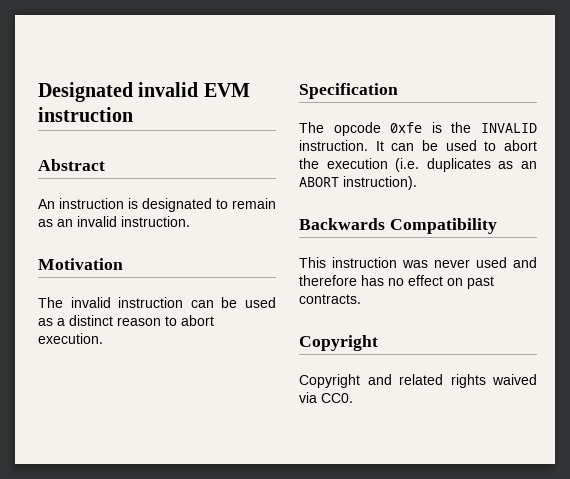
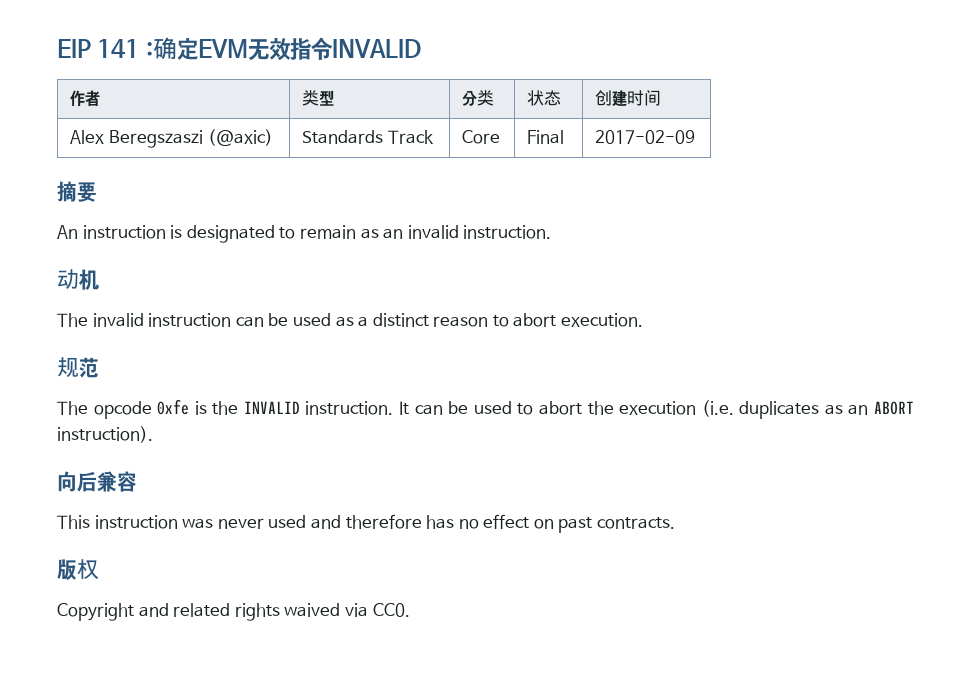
- Designated invalid EVM instruction
- Abstract
+ EIP 141 :确定EVM无效指令INVALID
+ 作者 | 类型 | 分类 | 状态 | 创建时间
+ Alex Beregszaszi (@axic) | Standards Track | Core | Final | 2017-02-09
+ 摘要
- Motivation
+ 动机
- Specification
+ 规范
- Backwards Compatibility
+ 向后兼容
  This instruction was never used and therefore has no effect on past contracts.
- Copyright
+ 版权

